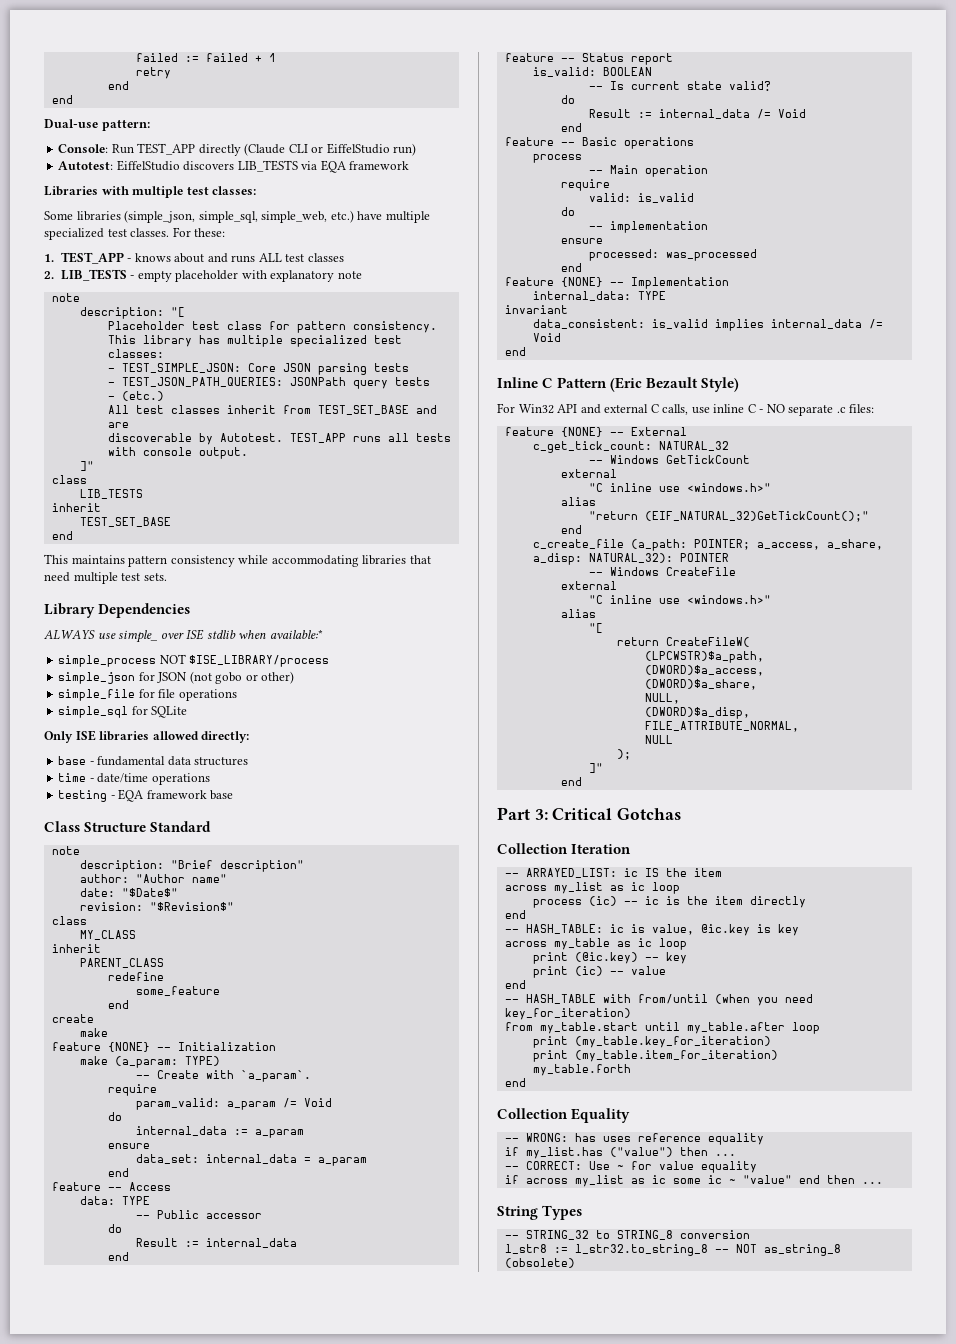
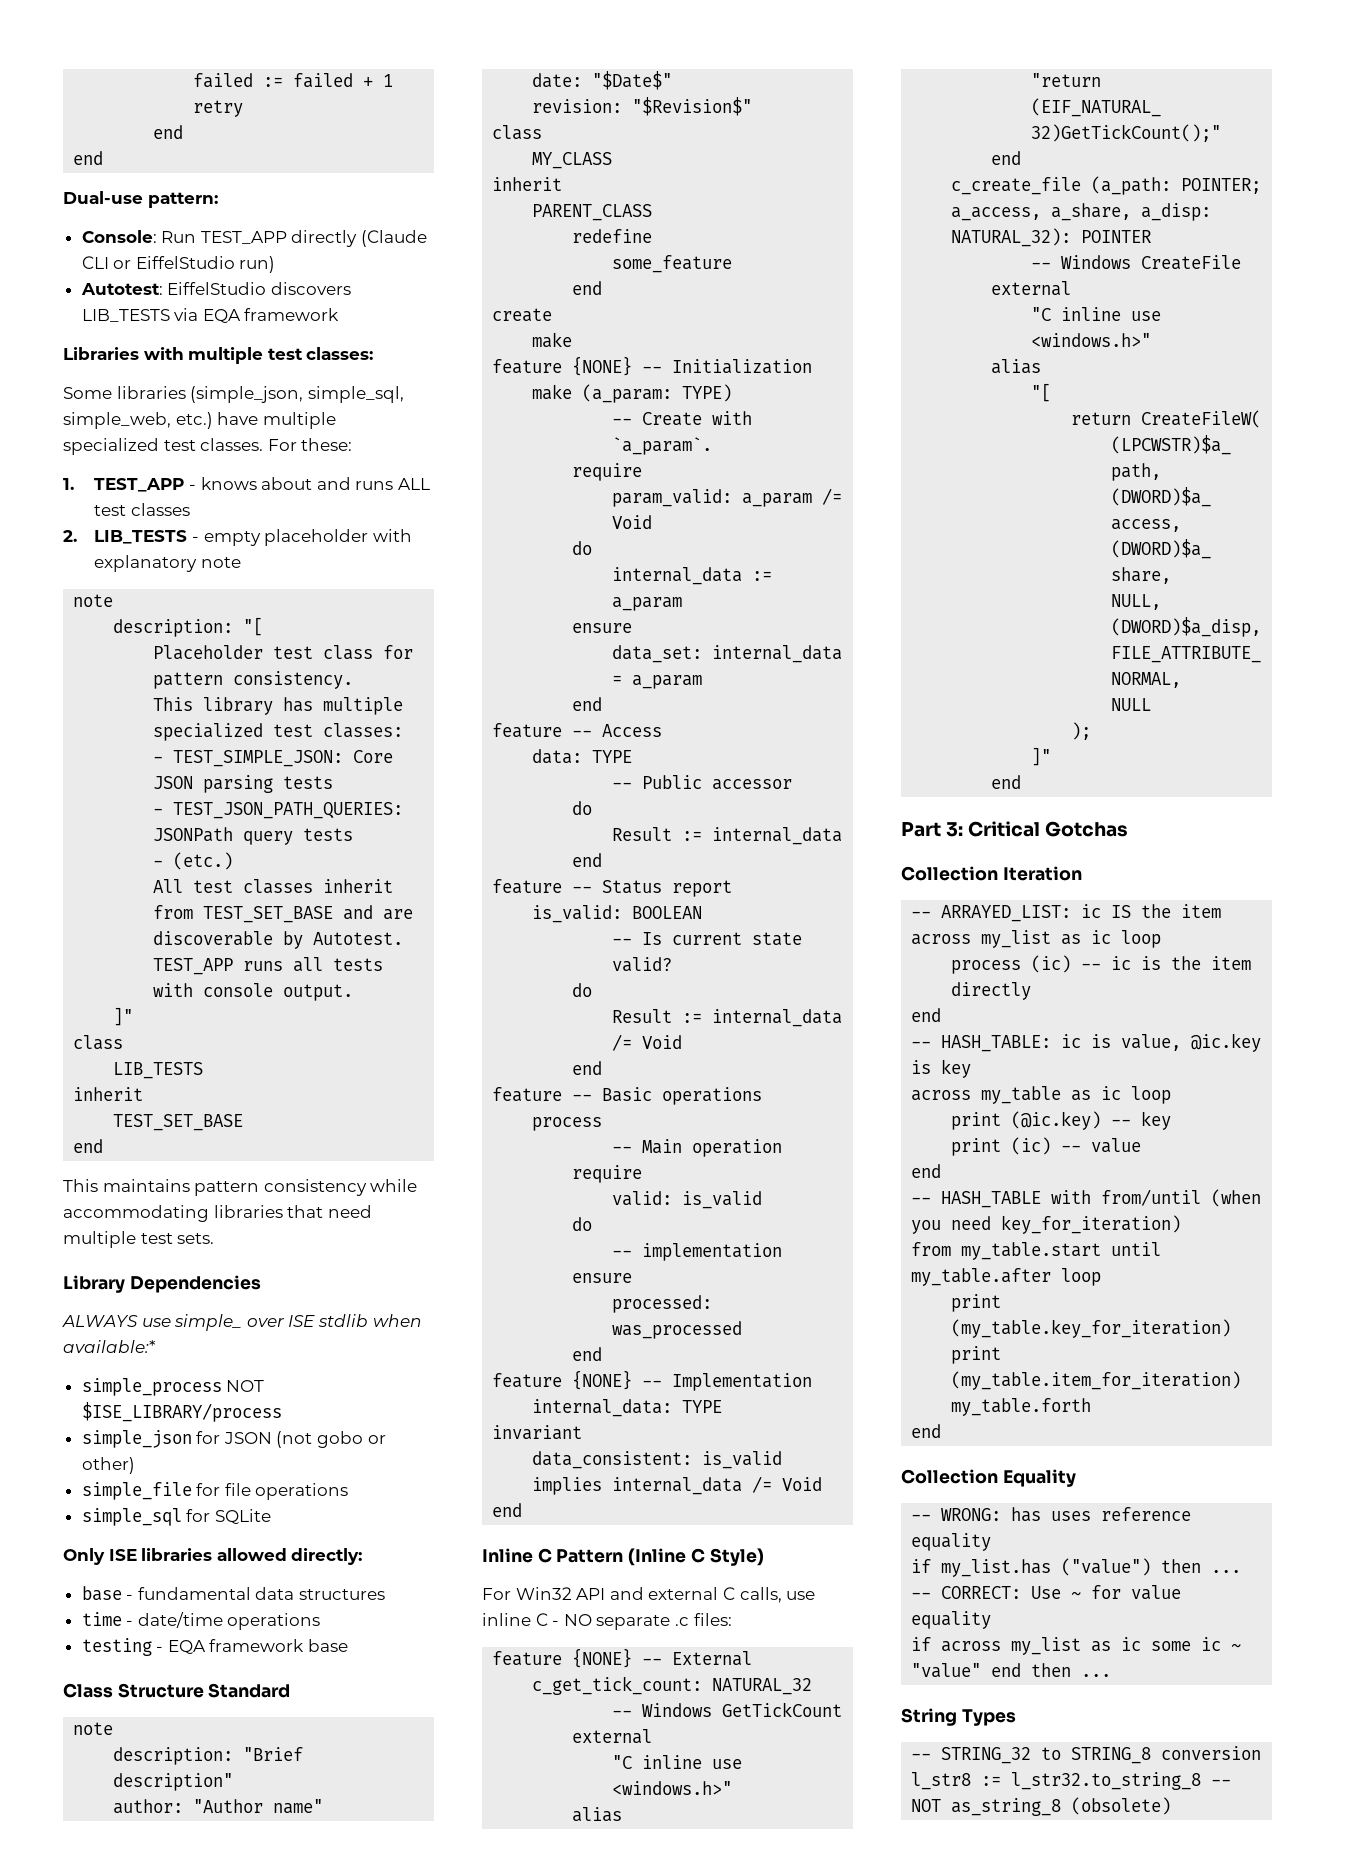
- Inline C Pattern (Eric Bezault Style)
+ Inline C Pattern (Inline C Style)

